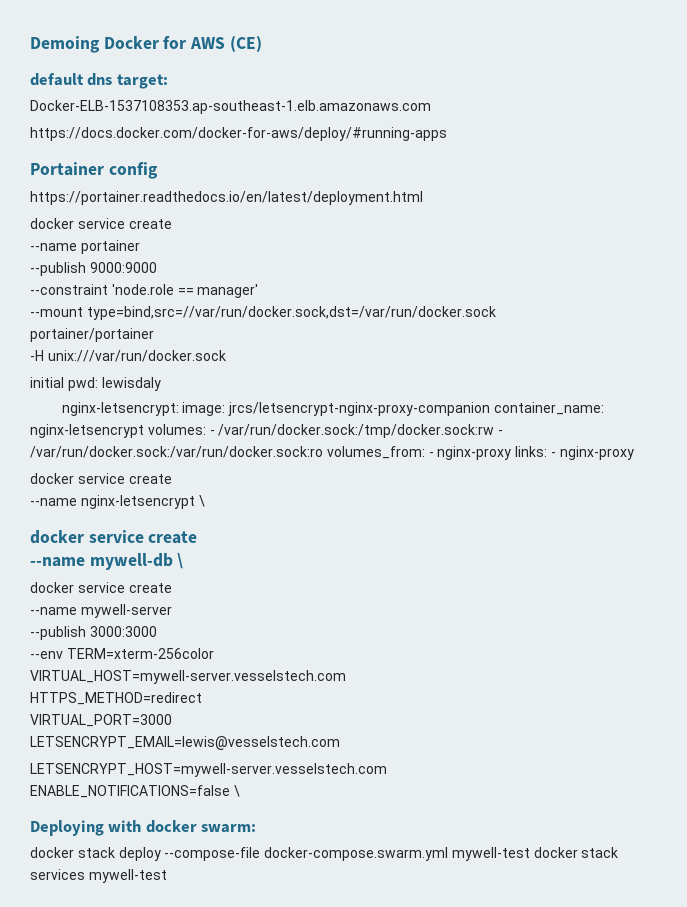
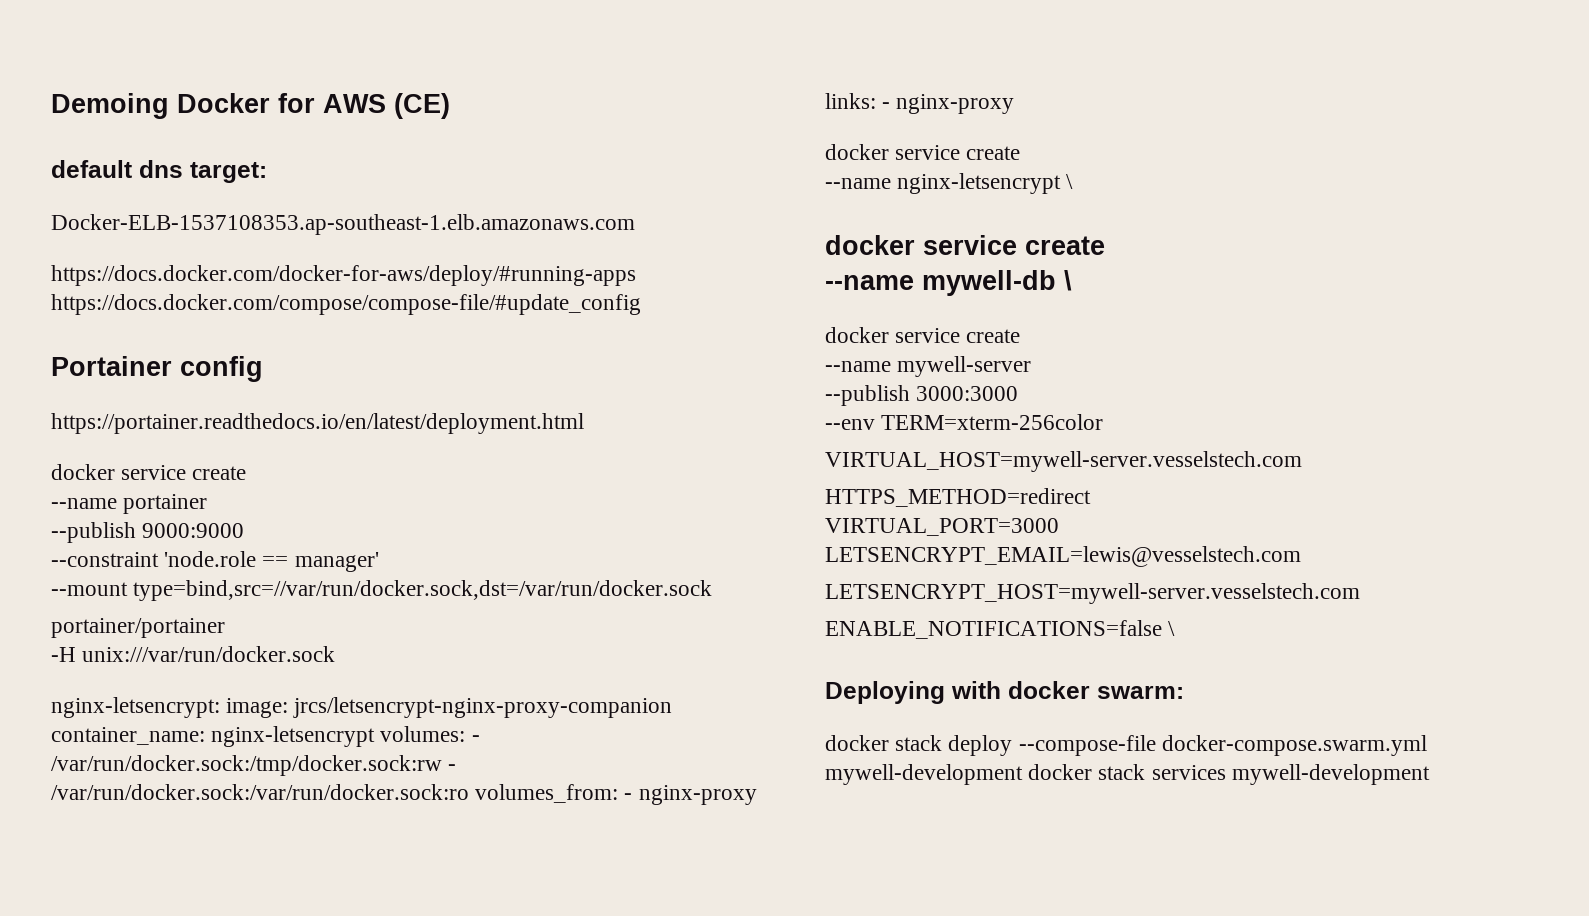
- https://docs.docker.com/docker-for-aws/deploy/#running-apps
+ https://docs.docker.com/docker-for-aws/deploy/#running-apps https://docs.docker.com/compose/compose-file/#update_config
- initial pwd: lewisdaly
- docker stack deploy --compose-file docker-compose.swarm.yml mywell-test docker stack services mywell-test
+ docker stack deploy --compose-file docker-compose.swarm.yml mywell-development docker stack services mywell-development

